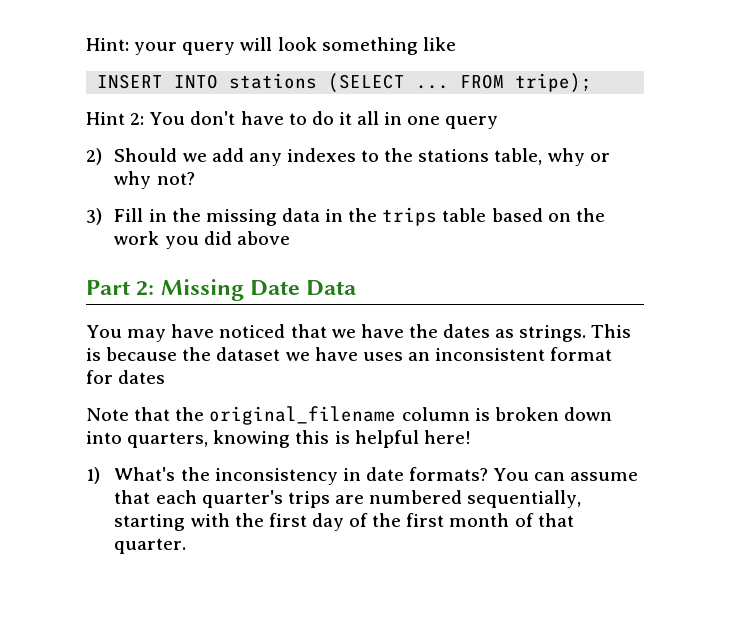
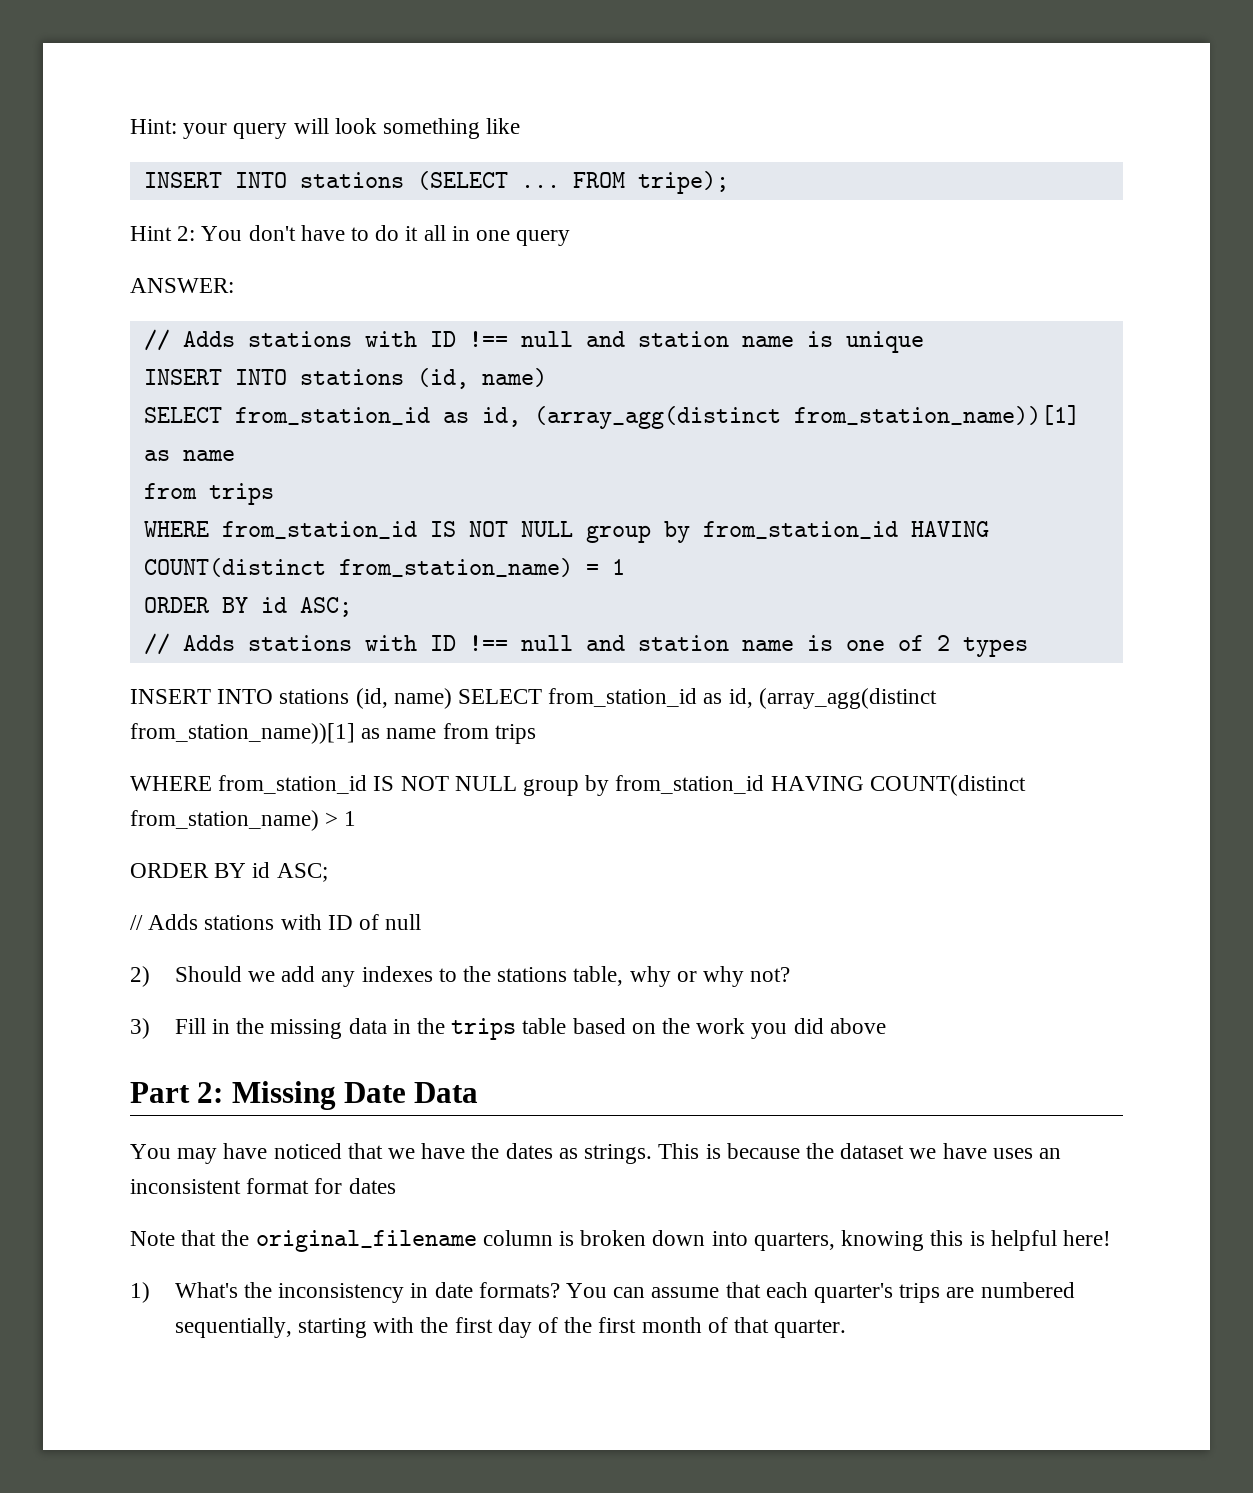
+ ANSWER:
+ // Adds stations with ID !== null and station name is unique
+ INSERT INTO stations (id, name)
+ SELECT from_station_id as id, (array_agg(distinct from_station_name))[1] as name
+ from trips
+ WHERE from_station_id IS NOT NULL group by from_station_id HAVING COUNT(distinct from_station_name) = 1
+ ORDER BY id ASC;
+ // Adds stations with ID !== null and station name is one of 2 types
+ INSERT INTO stations (id, name) SELECT from_station_id as id, (array_agg(distinct from_station_name))[1] as name from trips
+ WHERE from_station_id IS NOT NULL group by from_station_id HAVING COUNT(distinct from_station_name) > 1
+ ORDER BY id ASC;
+ // Adds stations with ID of null

